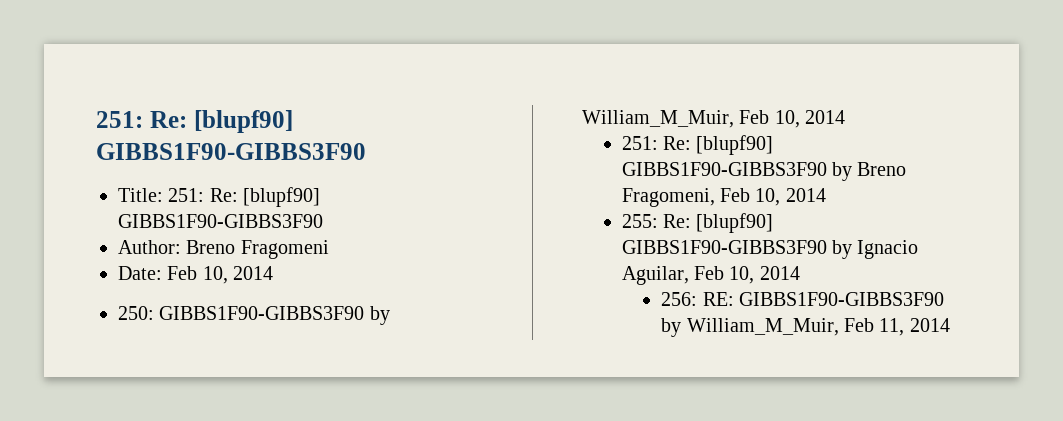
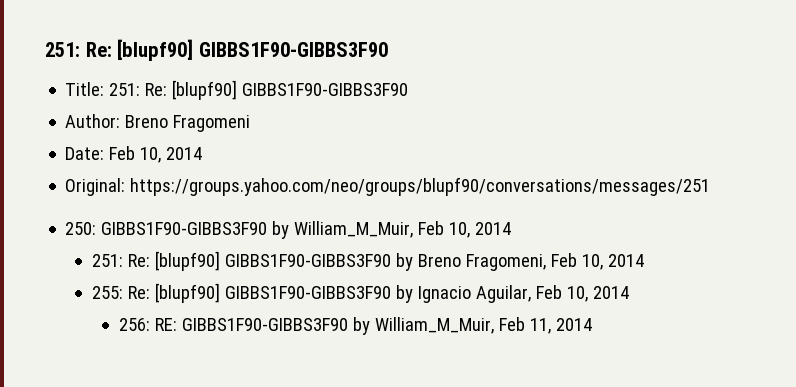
+ Original: https://groups.yahoo.com/neo/groups/blupf90/conversations/messages/251

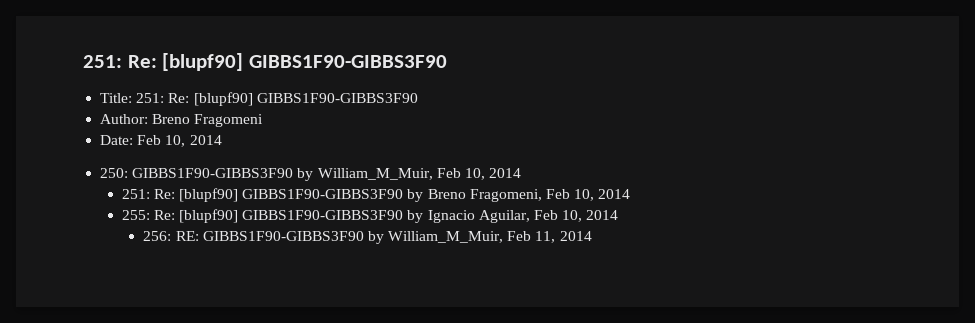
- Original: https://groups.yahoo.com/neo/groups/blupf90/conversations/messages/251

